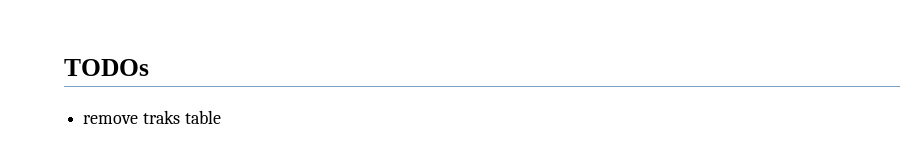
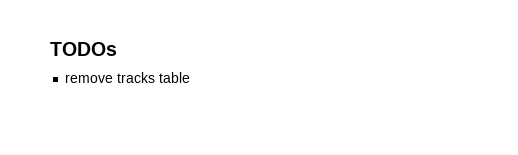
- remove traks table
+ remove tracks table

